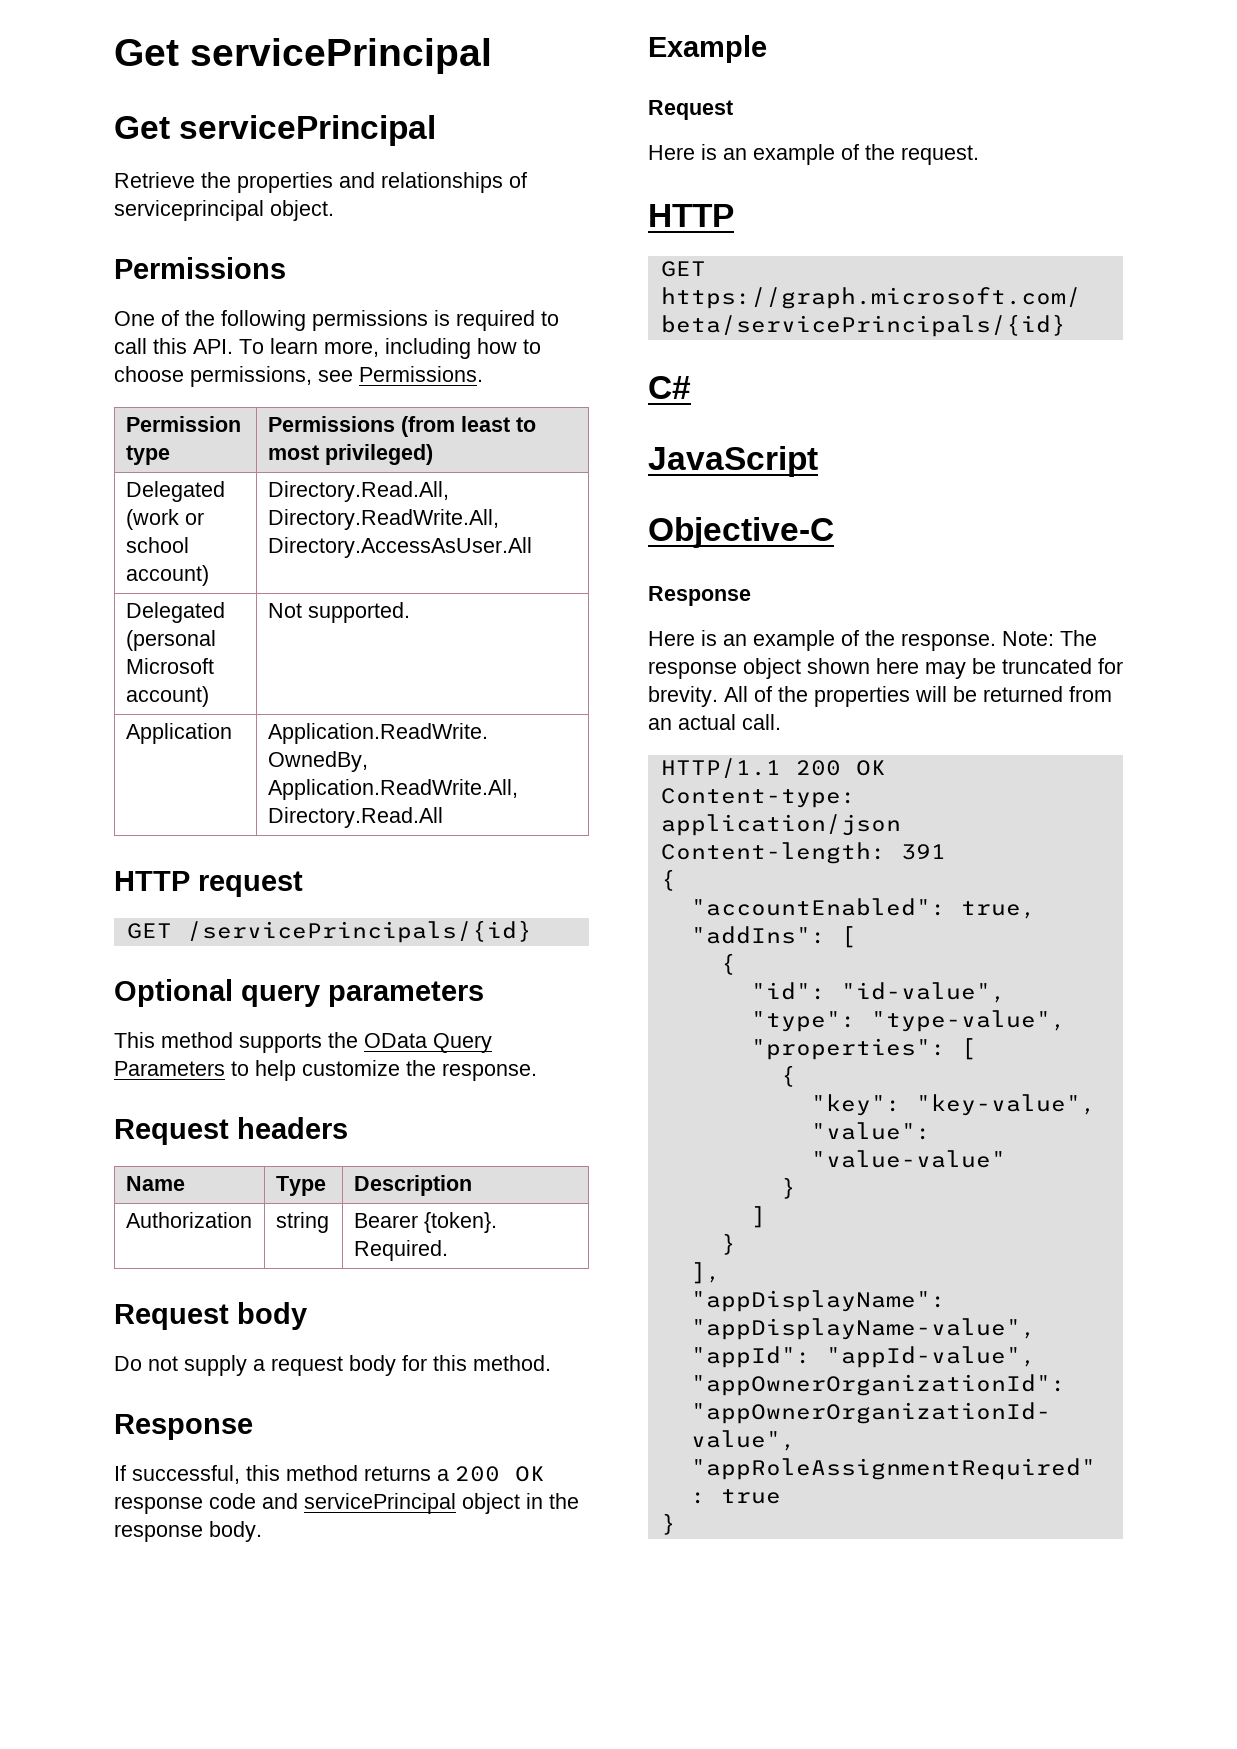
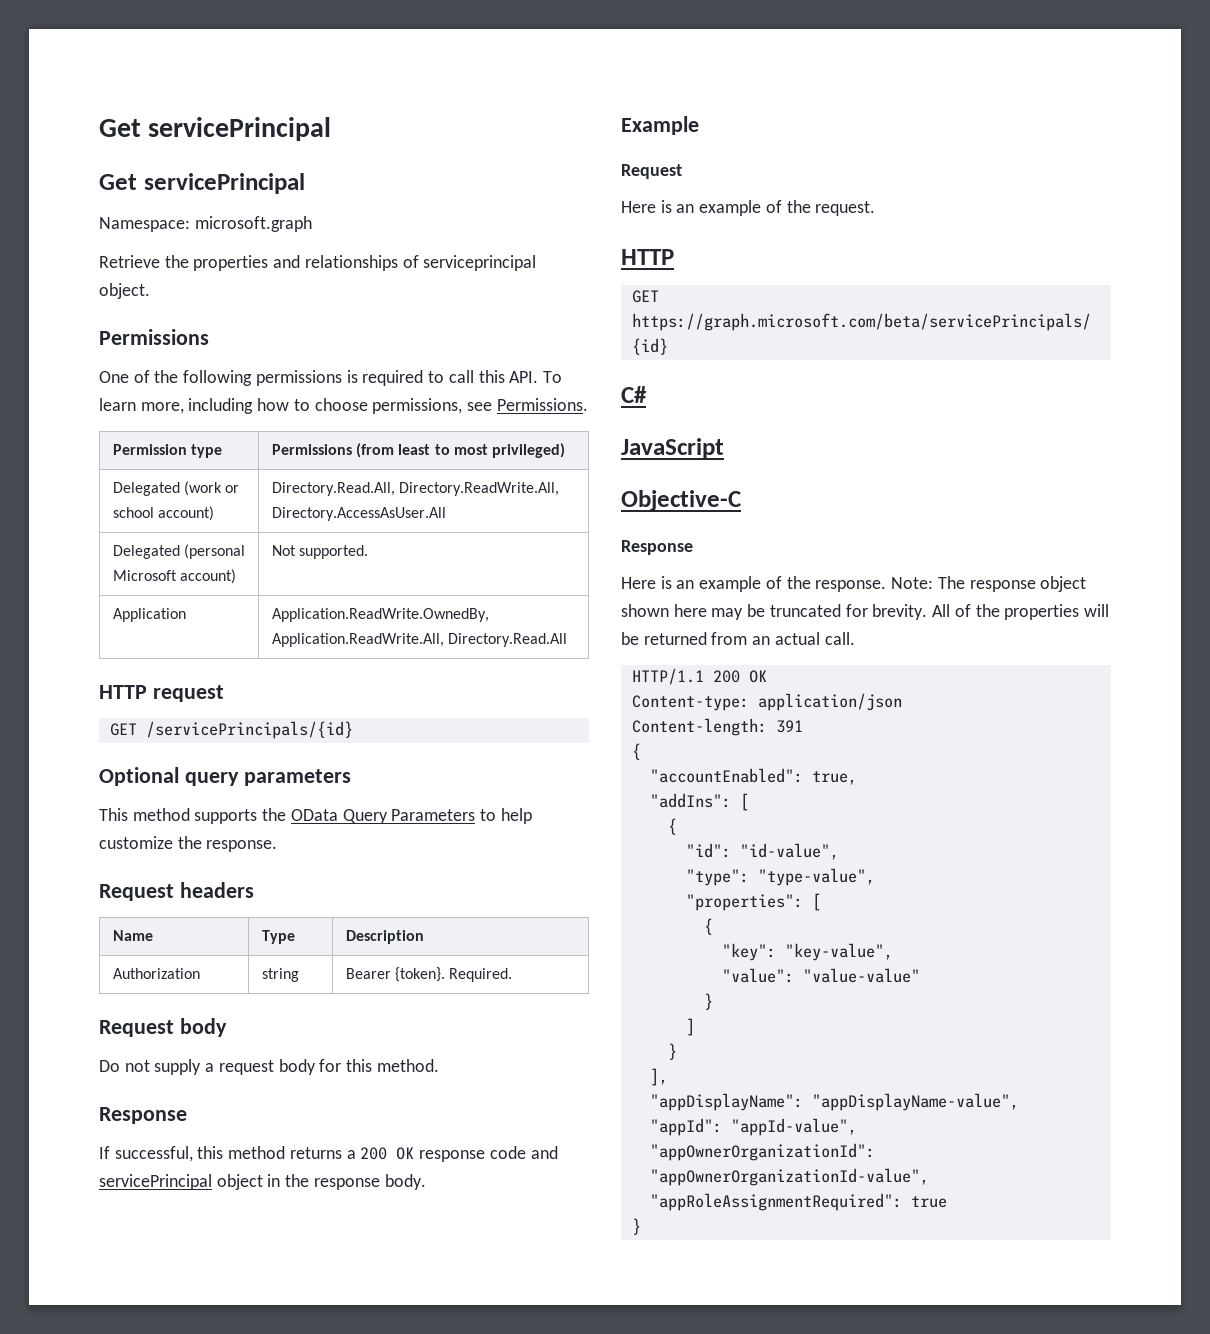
+ Namespace: microsoft.graph

